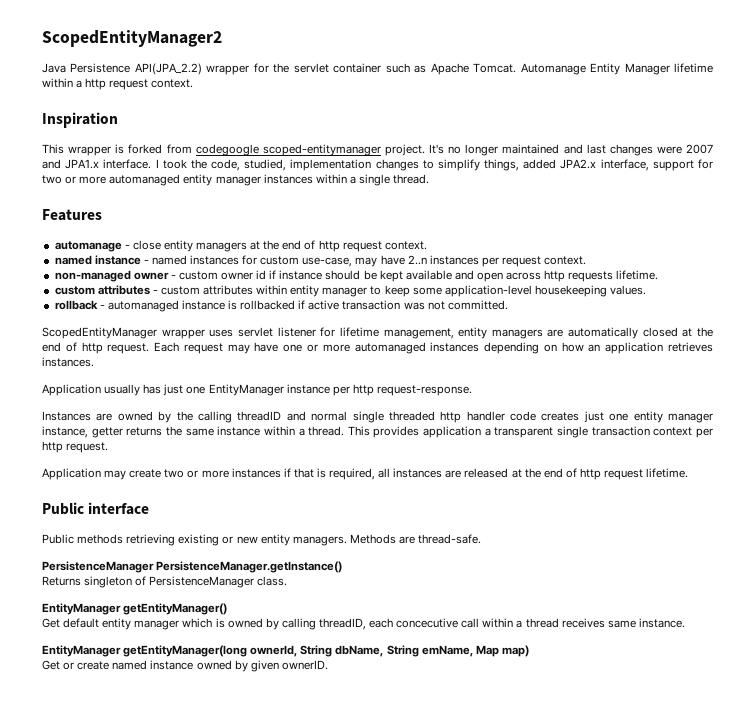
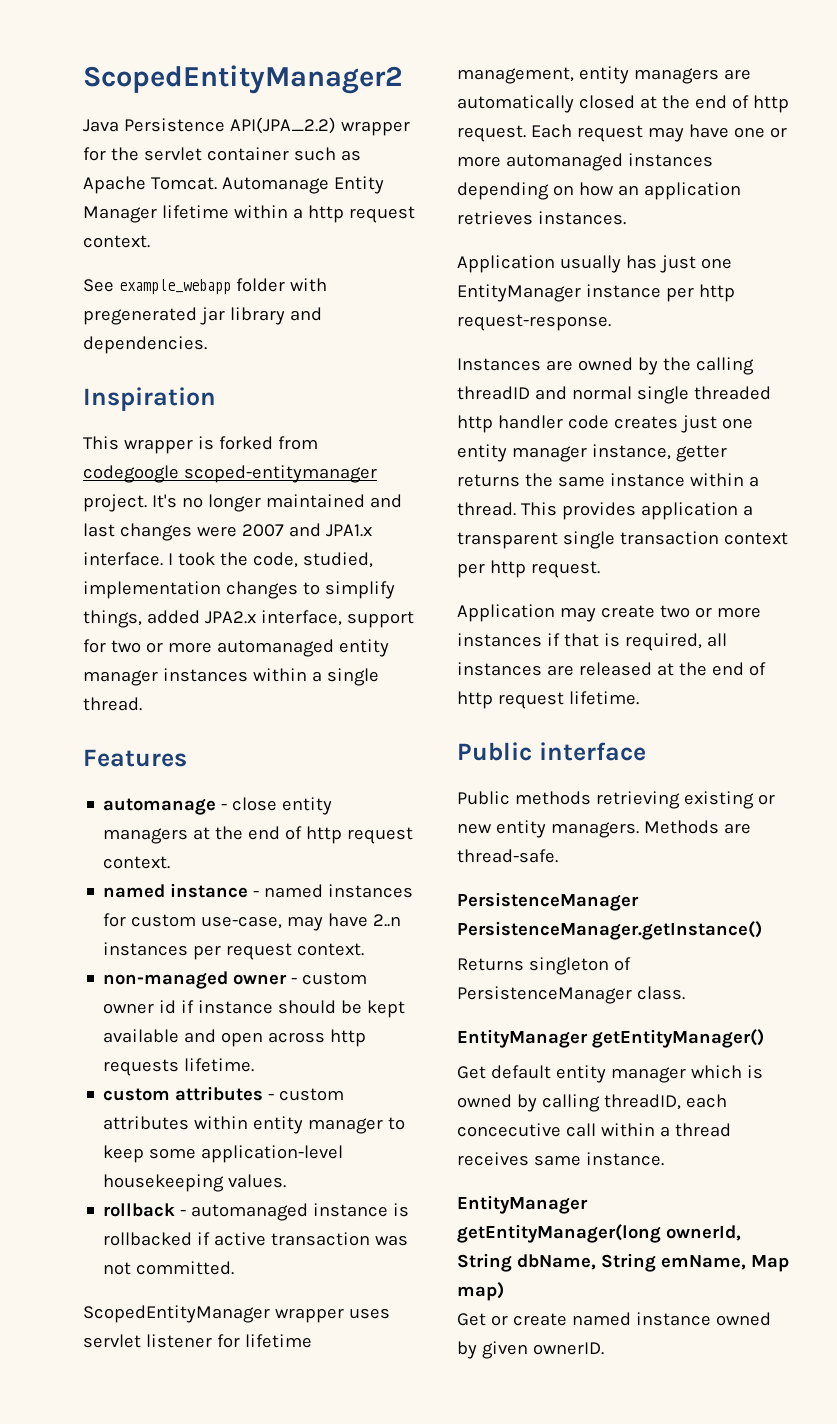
+ See example_webapp folder with pregenerated jar library and dependencies.

